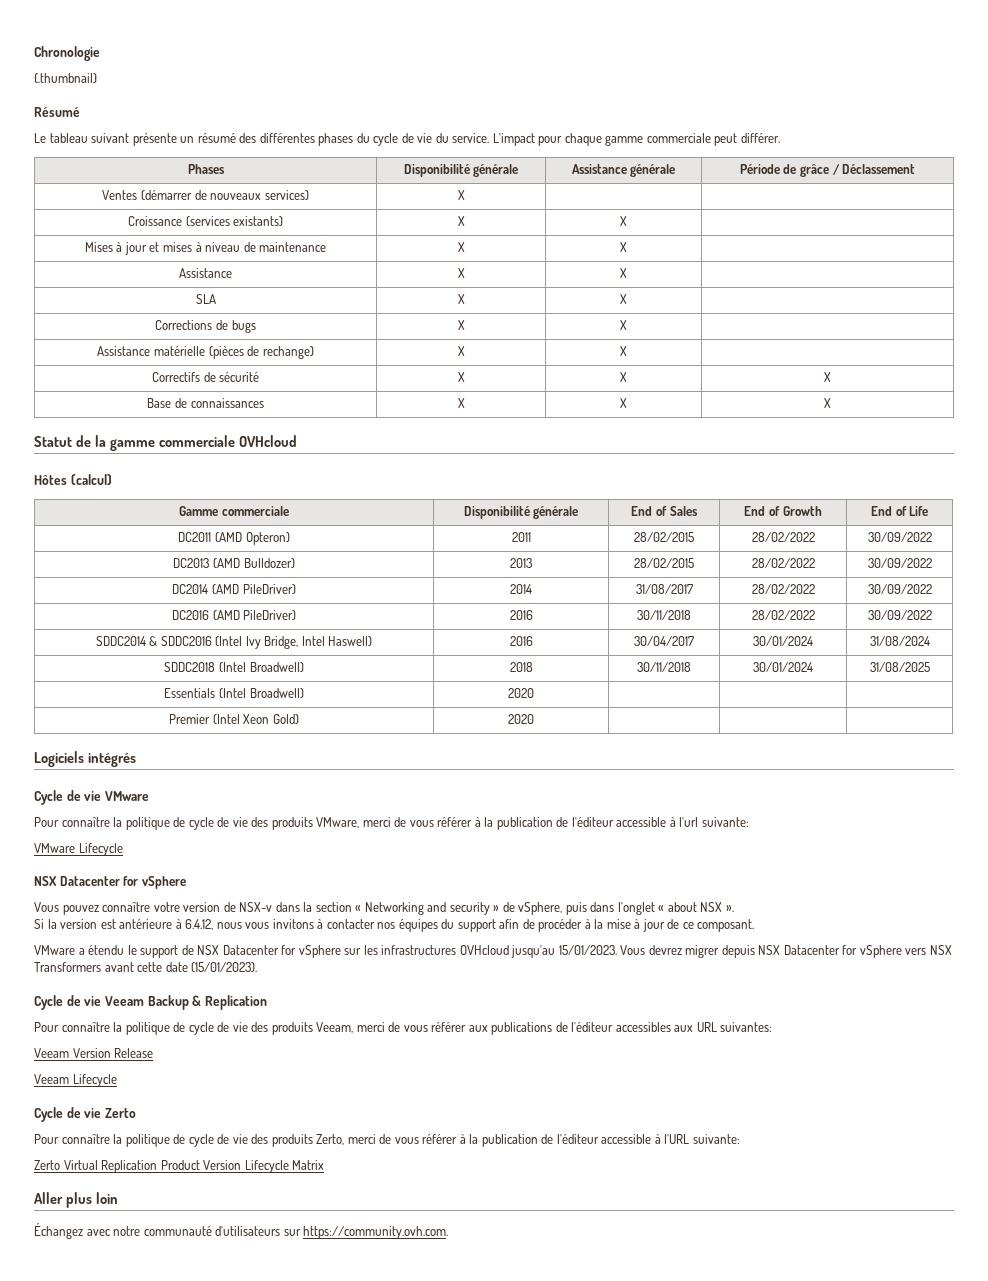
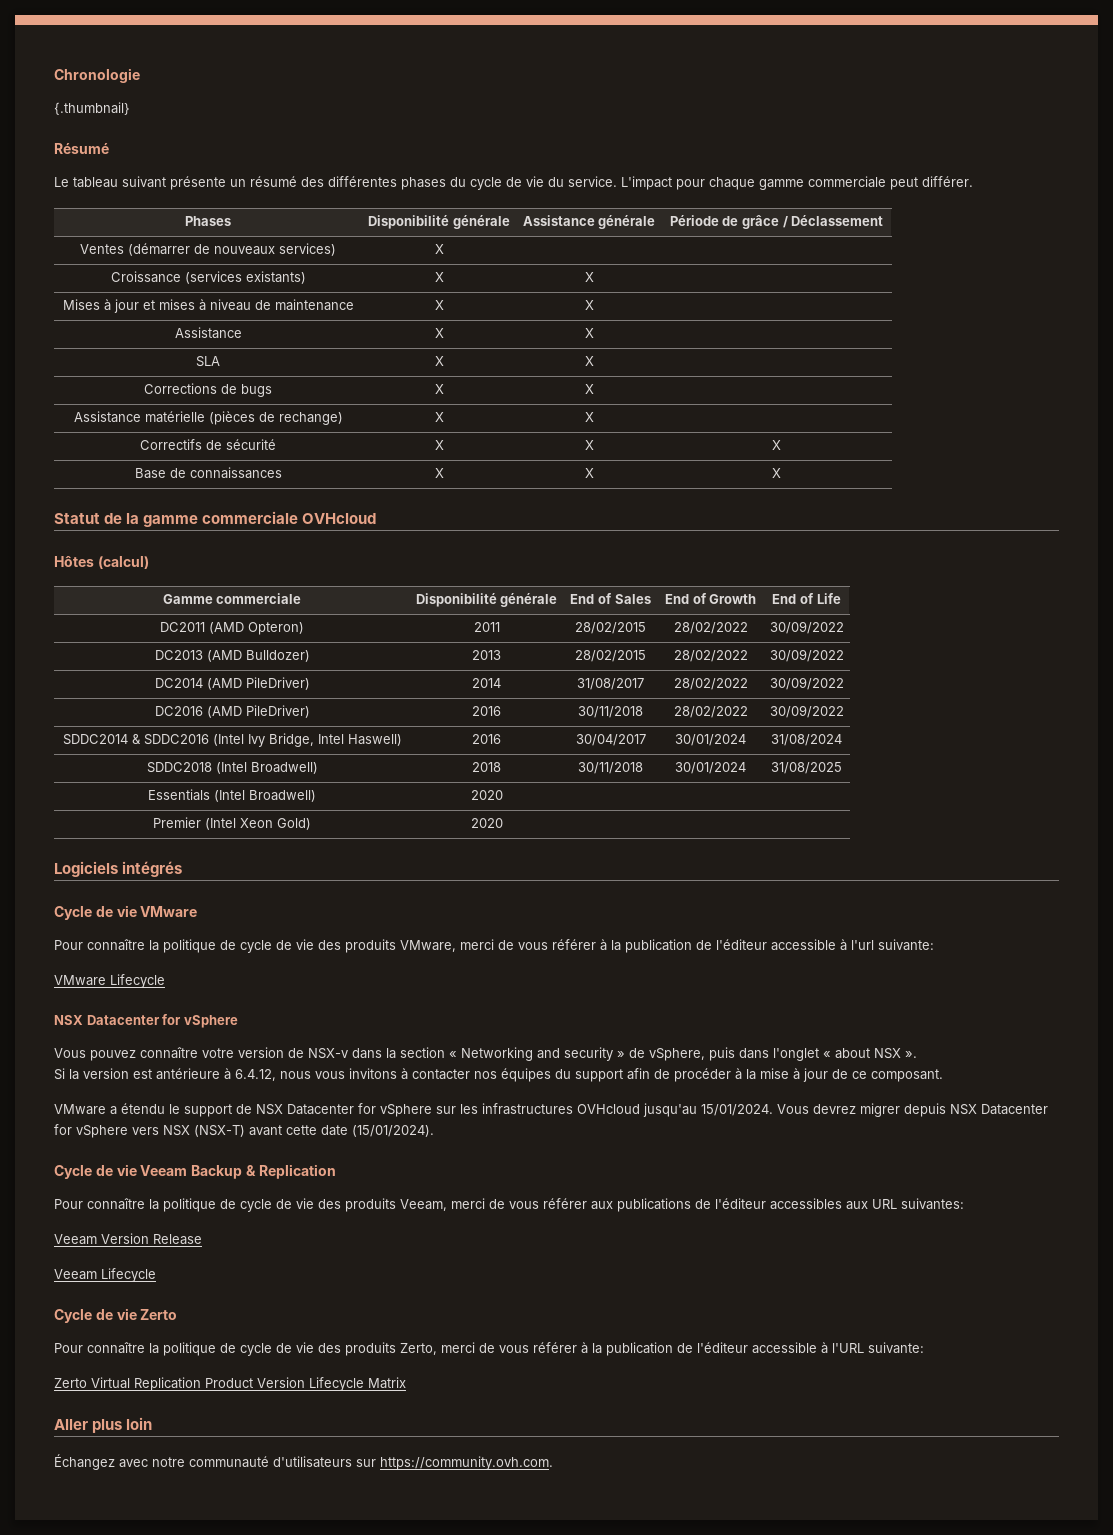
- VMware a étendu le support de NSX Datacenter for vSphere sur les infrastructures OVHcloud jusqu'au 15/01/2023.
+ VMware a étendu le support de NSX Datacenter for vSphere sur les infrastructures OVHcloud jusqu'au 15/01/2024.
- Vous devrez migrer depuis NSX Datacenter for vSphere vers NSX Transformers avant cette date (15/01/2023).
+ Vous devrez migrer depuis NSX Datacenter for vSphere vers NSX (NSX-T) avant cette date (15/01/2024).

